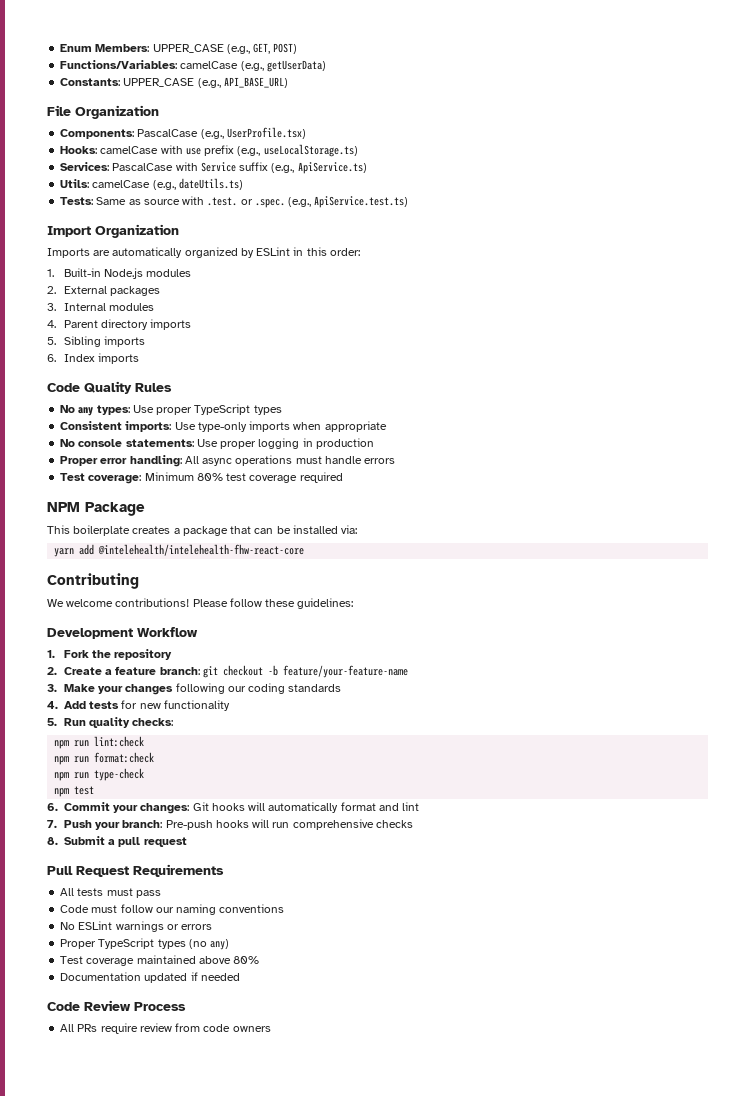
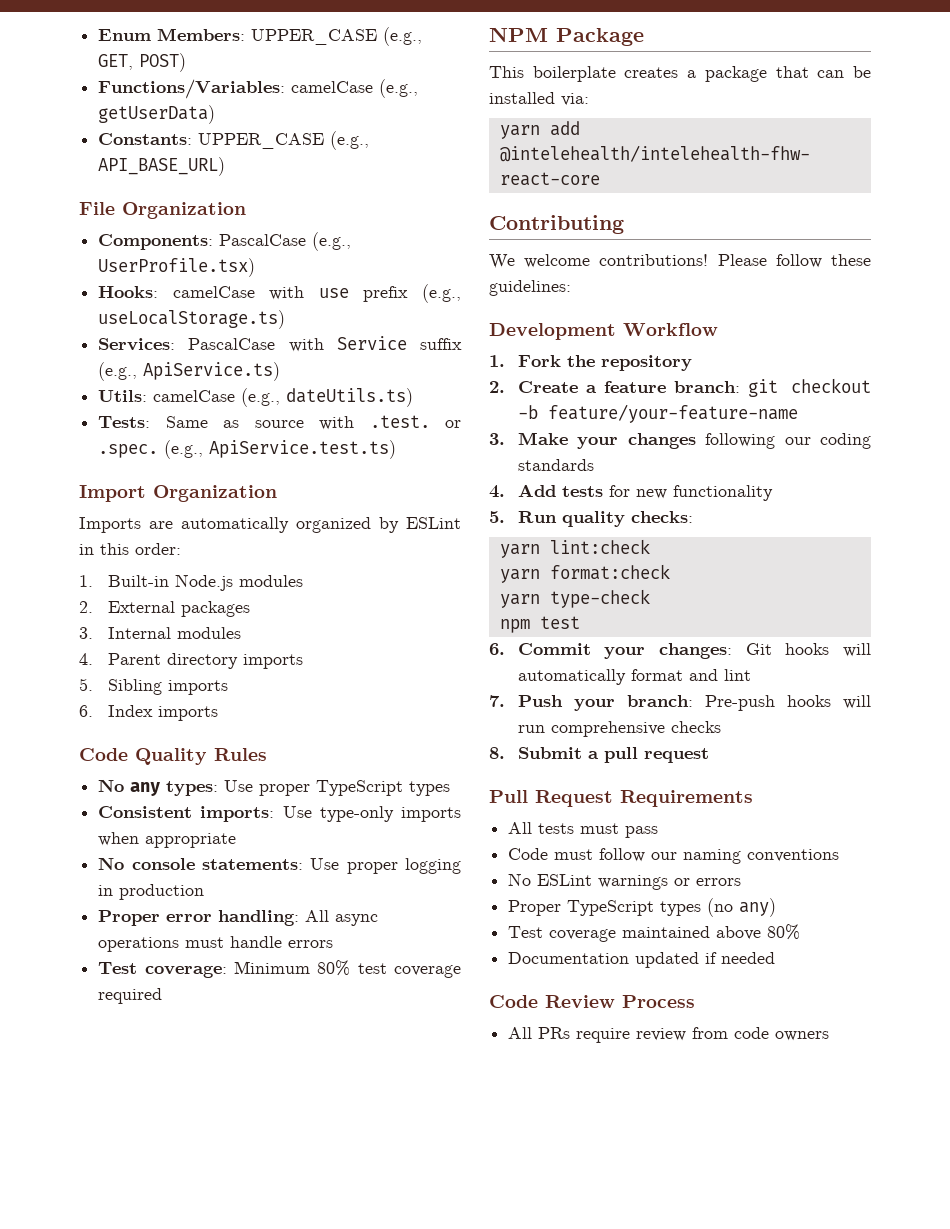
- npm run lint:check
+ yarn lint:check
- npm run format:check
+ yarn format:check
- npm run type-check
+ yarn type-check

